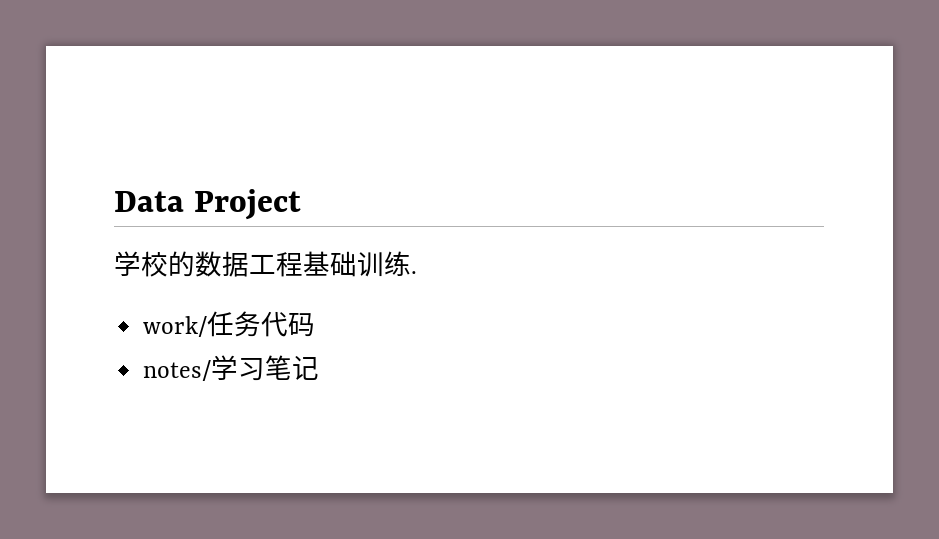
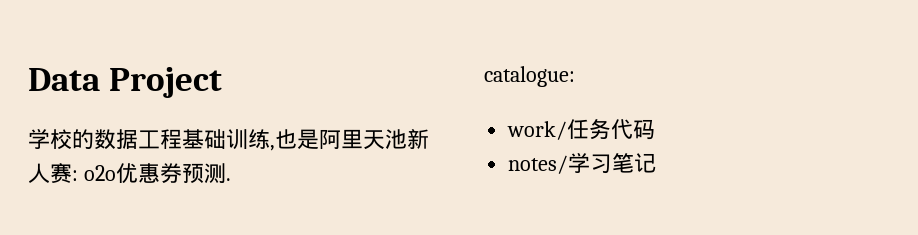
- 学校的数据工程基础训练.
+ 学校的数据工程基础训练,也是阿里天池新人赛: o2o优惠券预测.
+ catalogue:

